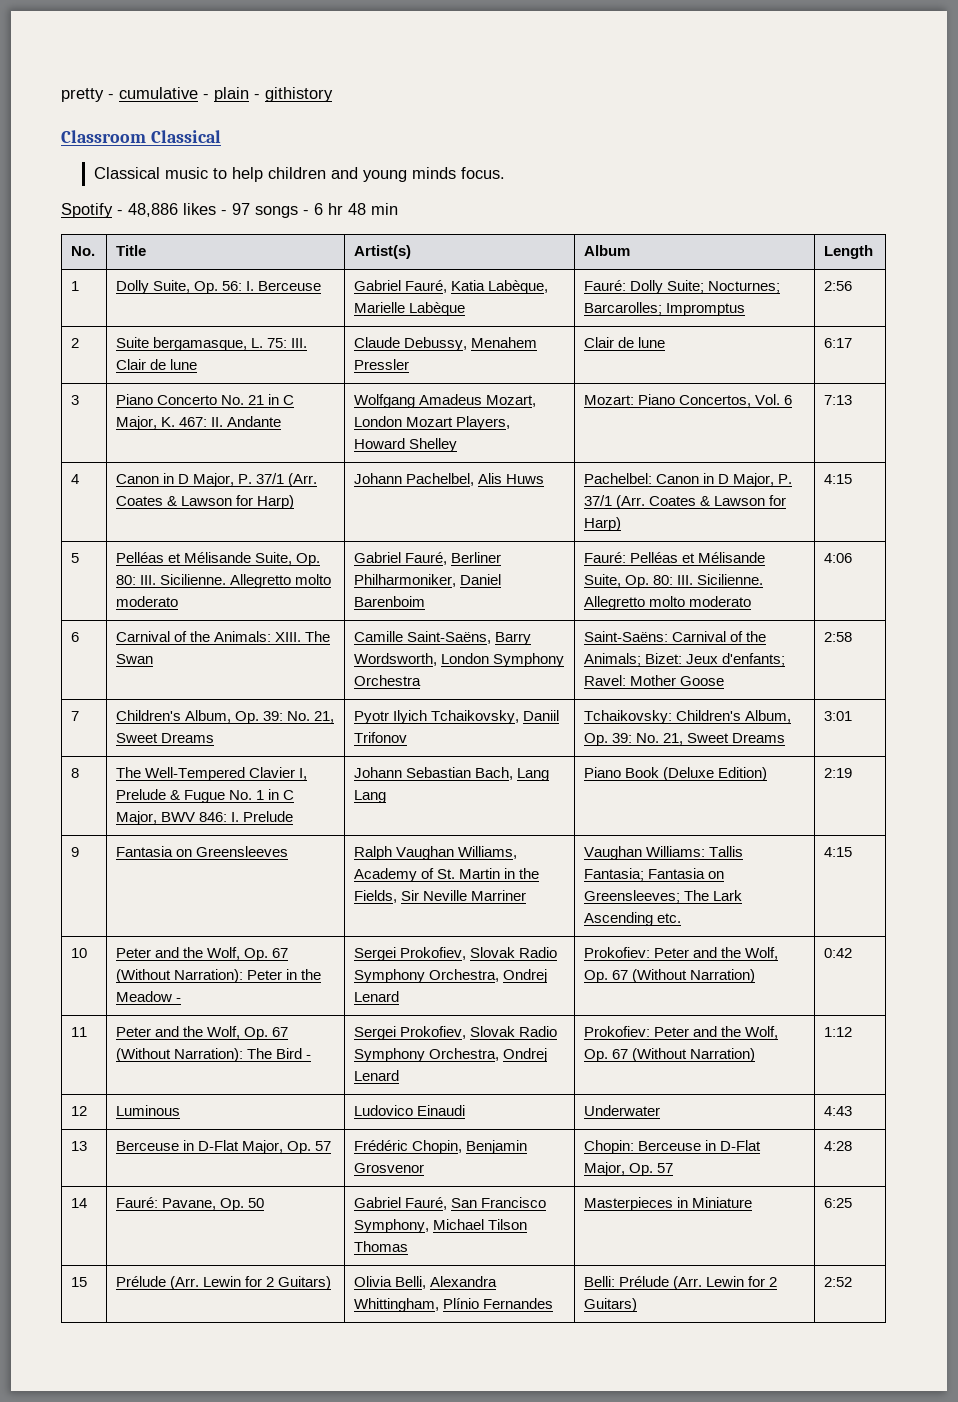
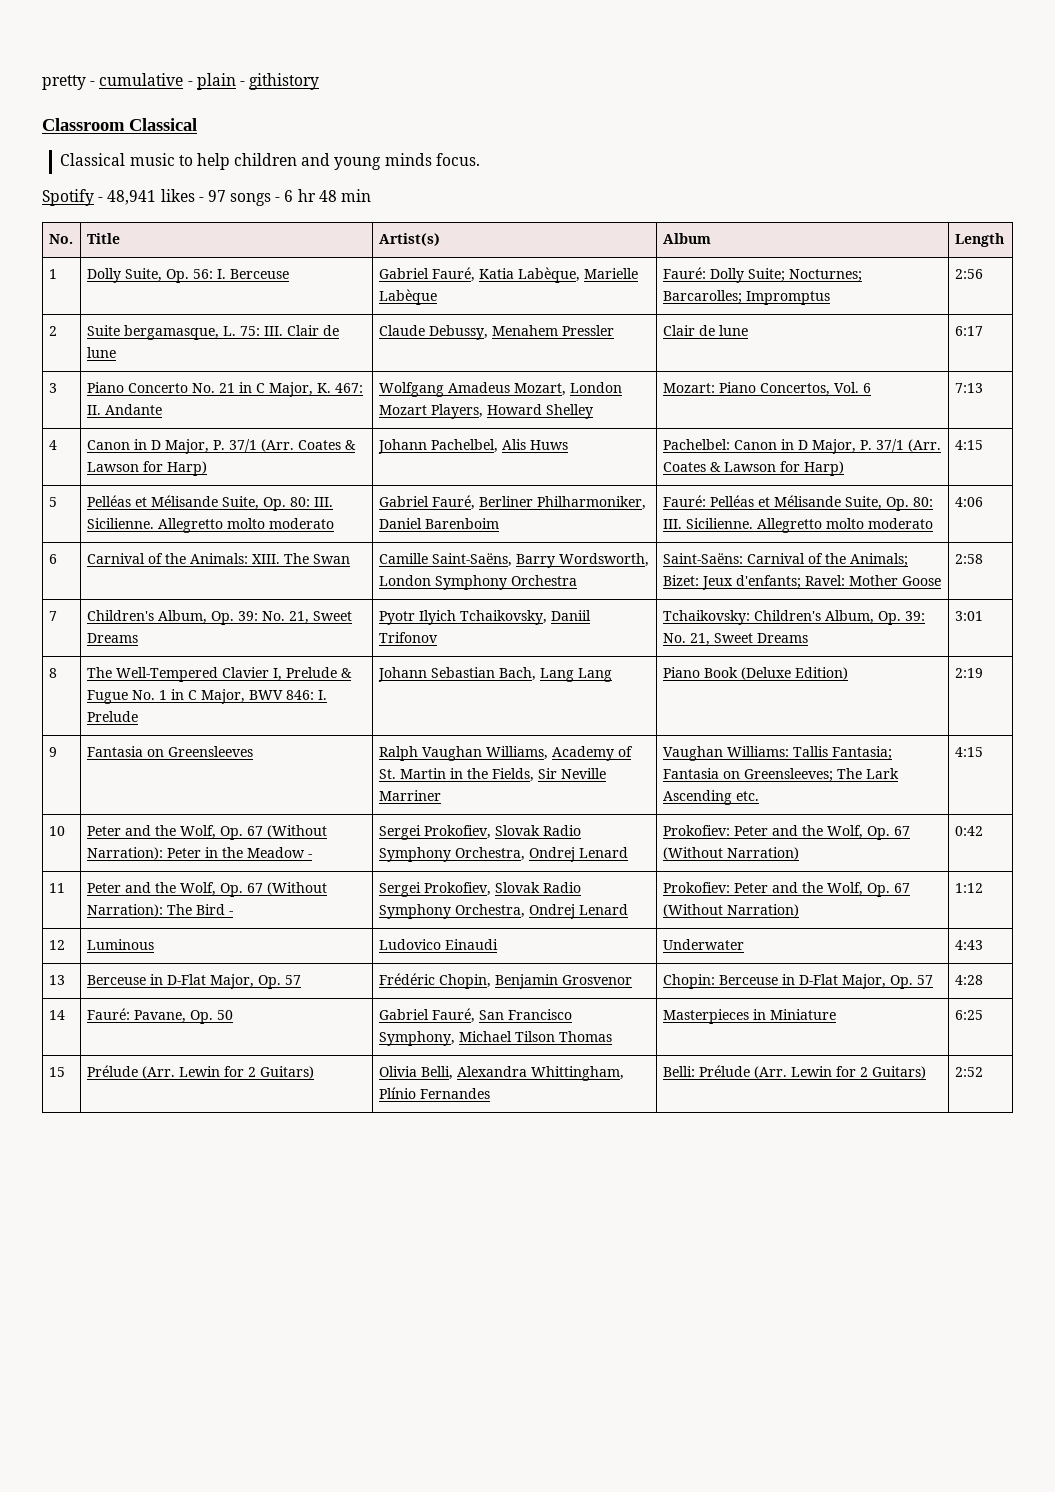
- Spotify - 48,886 likes - 97 songs - 6 hr 48 min
+ Spotify - 48,941 likes - 97 songs - 6 hr 48 min

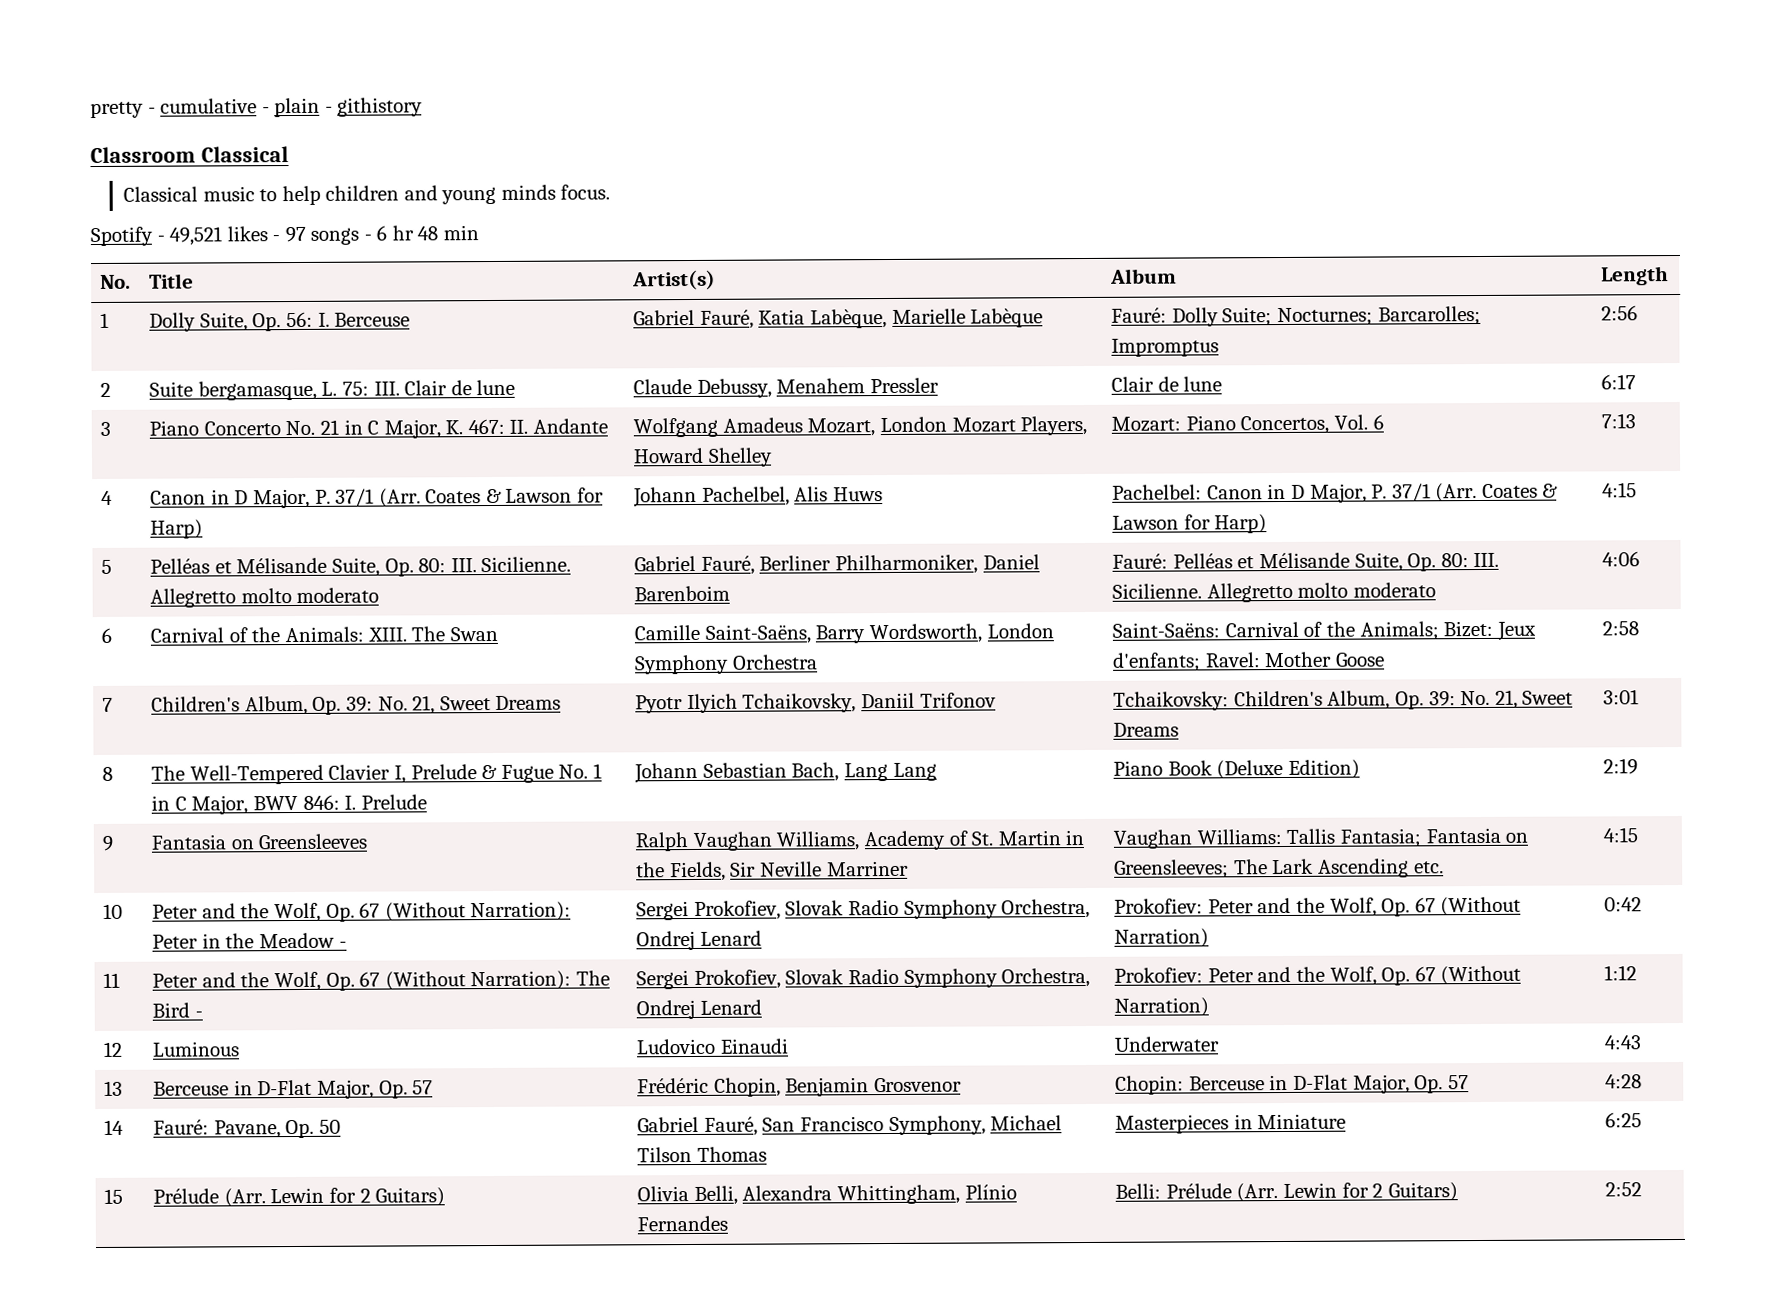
- Spotify - 48,941 likes - 97 songs - 6 hr 48 min
+ Spotify - 49,521 likes - 97 songs - 6 hr 48 min

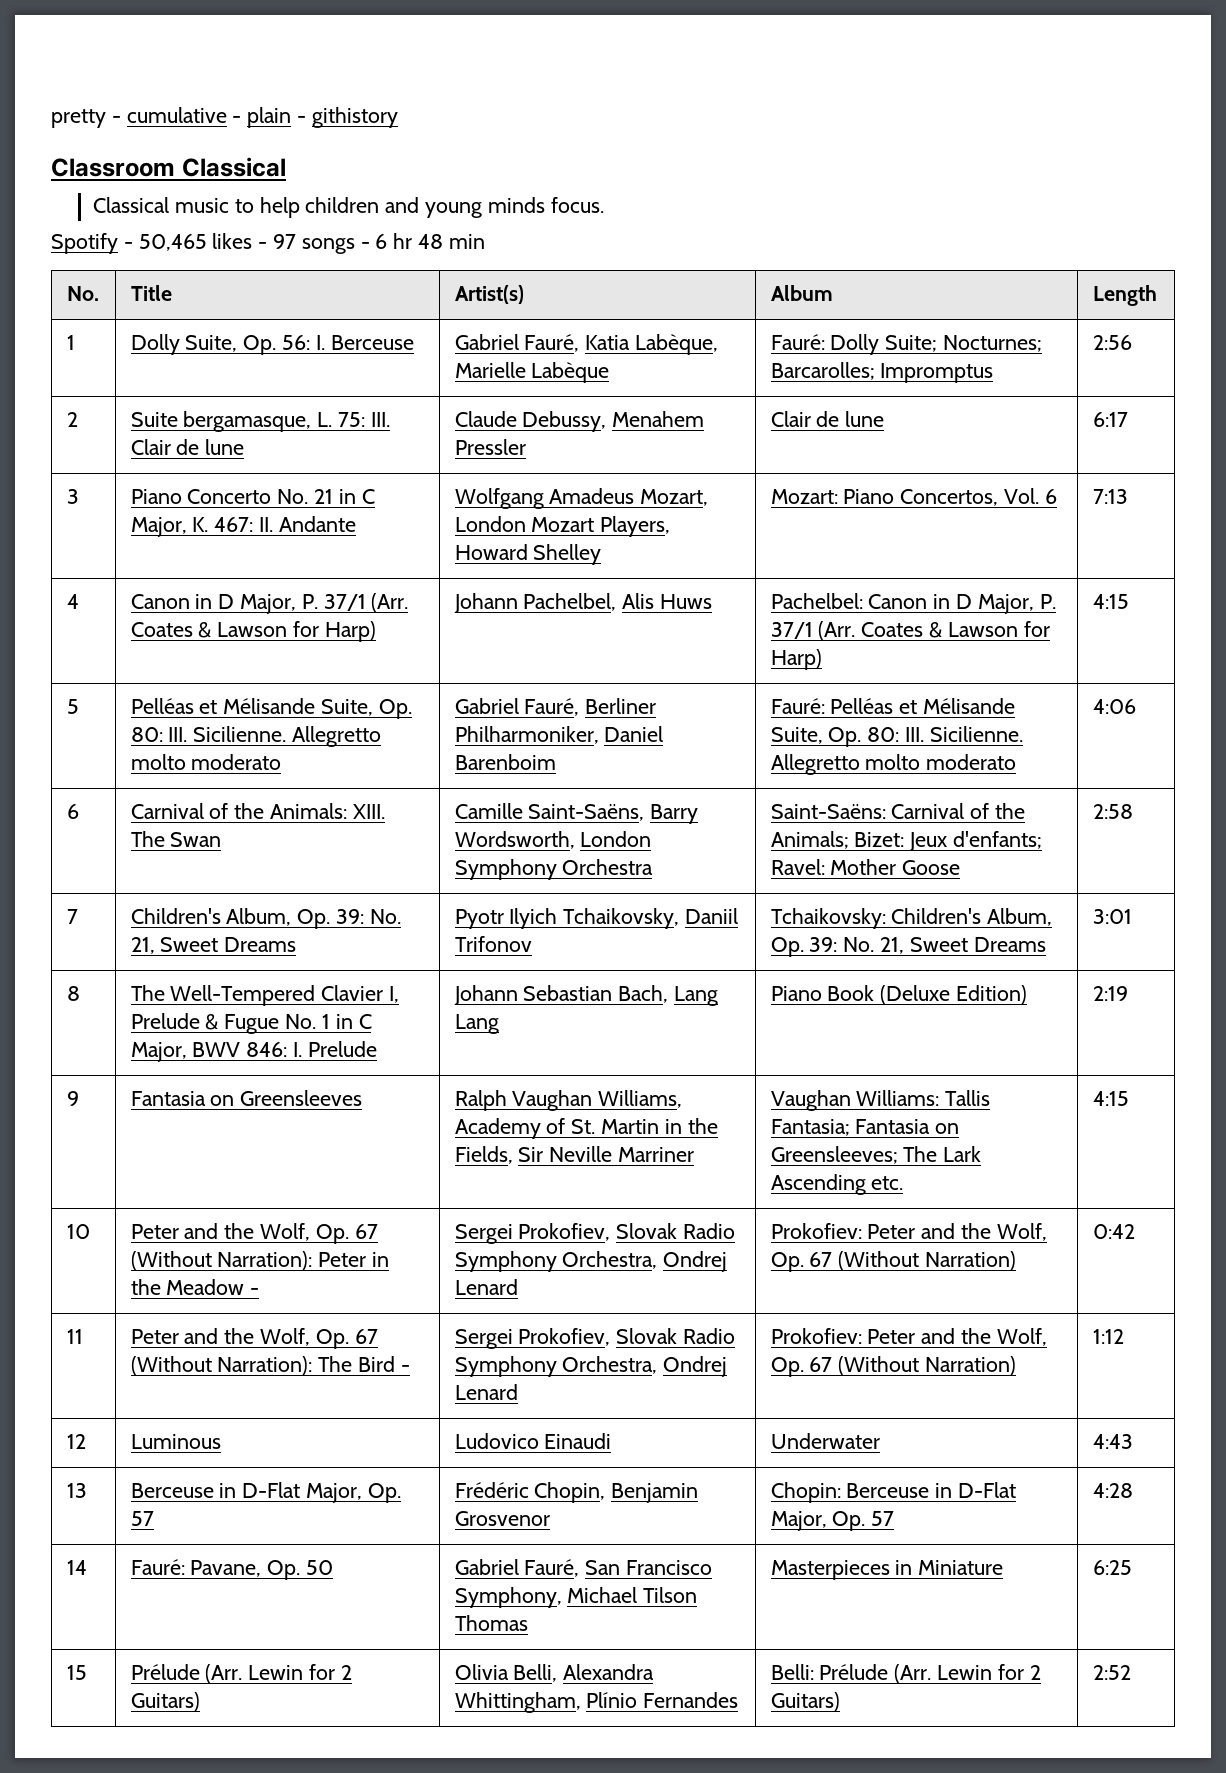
- Spotify - 49,521 likes - 97 songs - 6 hr 48 min
+ Spotify - 50,465 likes - 97 songs - 6 hr 48 min

